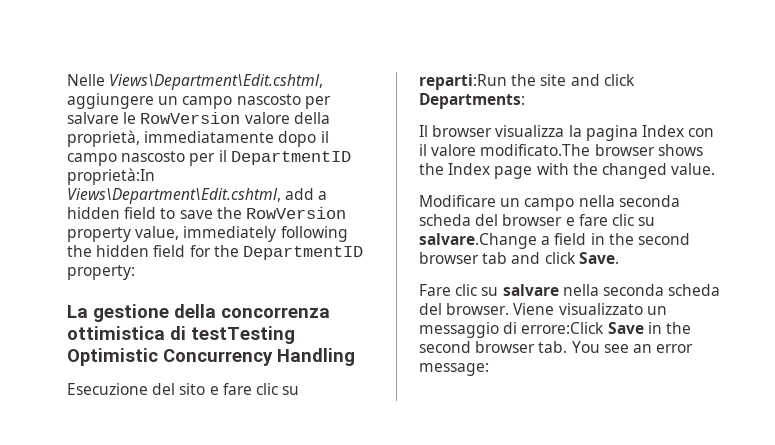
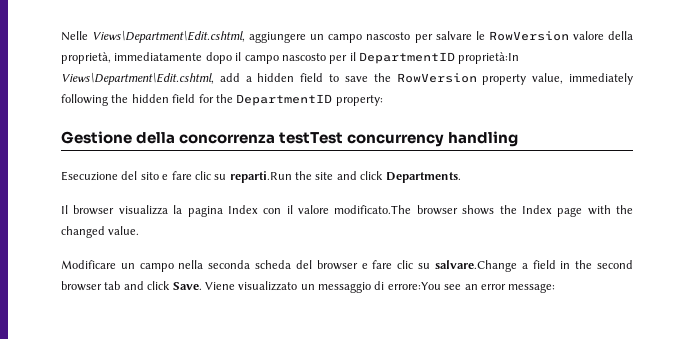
- La gestione della concorrenza ottimistica di testTesting Optimistic Concurrency Handling
+ Gestione della concorrenza testTest concurrency handling
- Esecuzione del sito e fare clic su reparti:Run the site and click Departments:
+ Esecuzione del sito e fare clic su reparti.Run the site and click Departments.
- Modificare un campo nella seconda scheda del browser e fare clic su salvare.Change a field in the second browser tab and click Save.
- Fare clic su salvare nella seconda scheda del browser. Viene visualizzato un messaggio di errore:Click Save in the second browser tab. You see an error message:
+ Modificare un campo nella seconda scheda del browser e fare clic su salvare.Change a field in the second browser tab and click Save. Viene visualizzato un messaggio di errore:You see an error message:

